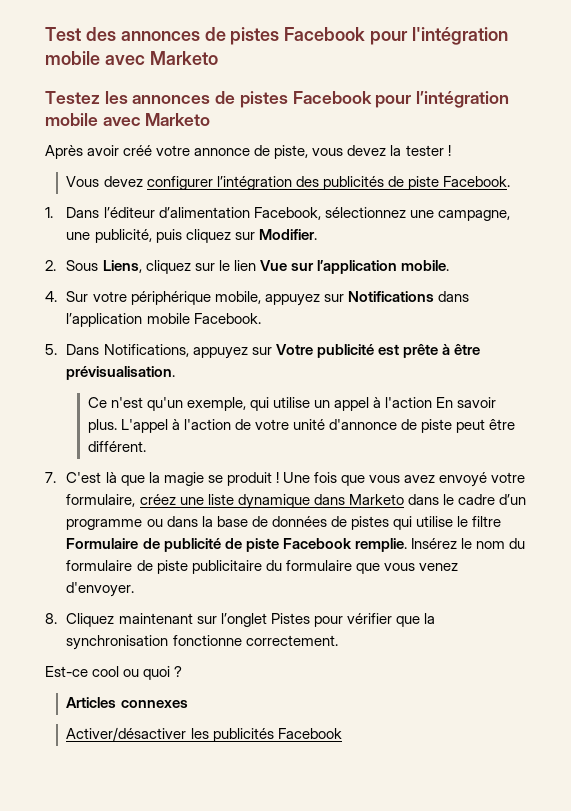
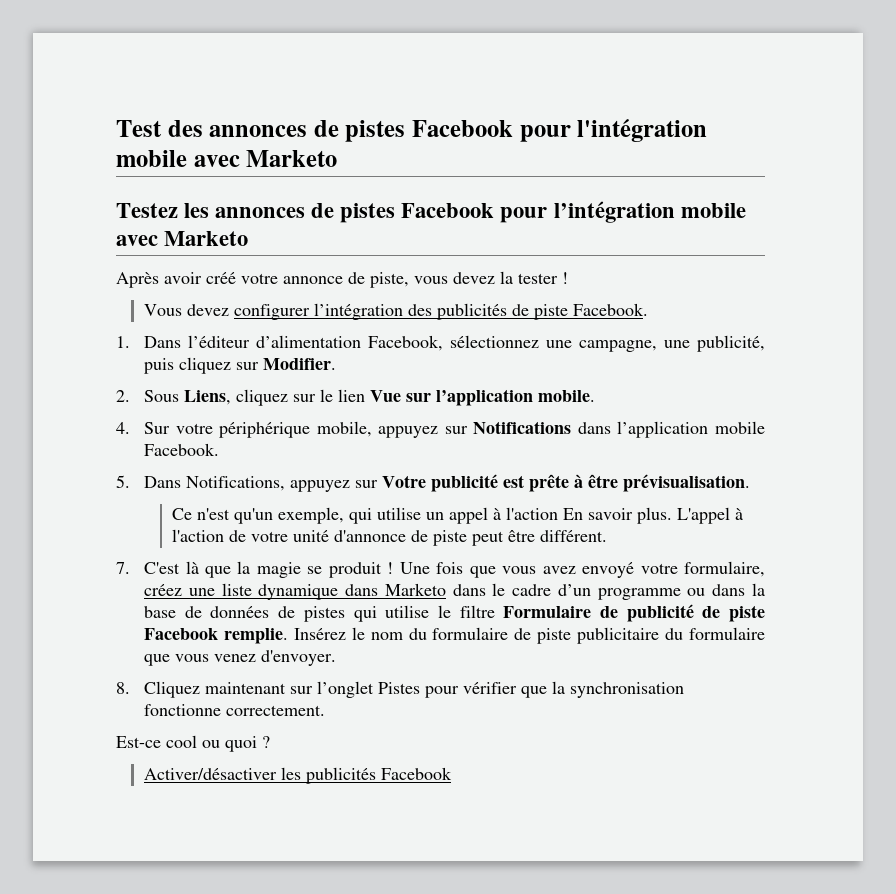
- Articles connexes

